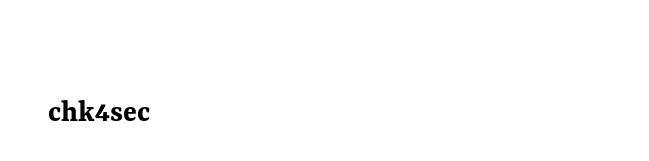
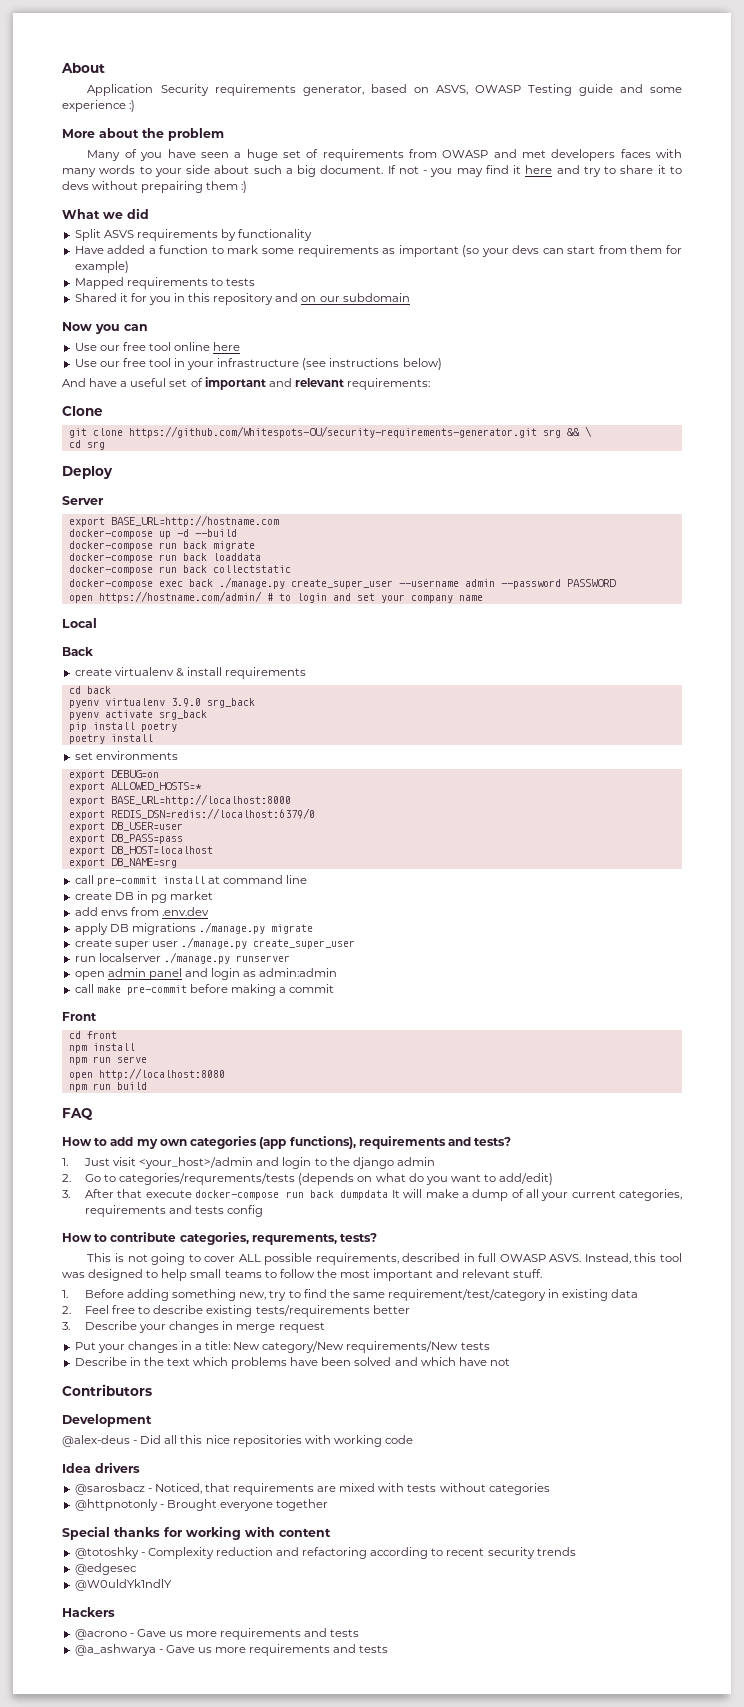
- chk4sec
+ About
+ Application Security requirements generator, based on ASVS, OWASP Testing guide and some experience :)
+ More about the problem
+ Many of you have seen a huge set of requirements from OWASP and met developers faces with many words to your side about such a big document. If not - you may find it here and try to share it to devs without prepairing them :)
+ What we did
+ Split ASVS requirements by functionality
+ Have added a function to mark some requirements as important (so your devs can start from them for example)
+ Mapped requirements to tests
+ Shared it for you in this repository and on our subdomain
+ Now you can
+ Use our free tool online here
+ Use our free tool in your infrastructure (see instructions below)
+ And have a useful set of important and relevant requirements:
+ Clone
+ git clone https://github.com/Whitespots-OU/security-requirements-generator.git srg && \
+ cd srg
+ Deploy
+ Server
+ export BASE_URL=http://hostname.com
+ docker-compose up -d --build
+ docker-compose run back migrate
+ docker-compose run back loaddata
+ docker-compose run back collectstatic
+ docker-compose exec back ./manage.py create_super_user --username admin --password PASSWORD
+ open https://hostname.com/admin/ # to login and set your company name
+ Local
+ Back
+ create virtualenv & install requirements
+ cd back
+ pyenv virtualenv 3.9.0 srg_back
+ pyenv activate srg_back
+ pip install poetry
+ poetry install
+ set environments
+ export DEBUG=on
+ export ALLOWED_HOSTS=*
+ export BASE_URL=http://localhost:8000
+ export REDIS_DSN=redis://localhost:6379/0
+ export DB_USER=user
+ export DB_PASS=pass
+ export DB_HOST=localhost
+ export DB_NAME=srg
+ call pre-commit install at command line
+ create DB in pg market
+ add envs from .env.dev
+ apply DB migrations ./manage.py migrate
+ create super user ./manage.py create_super_user
+ run localserver ./manage.py runserver
+ open admin panel and login as admin:admin
+ call make pre-commit before making a commit
+ Front
+ cd front
+ npm install
+ npm run serve
+ open http://localhost:8080
+ npm run build
+ FAQ
+ How to add my own categories (app functions), requirements and tests?
+ 1. Just visit <your_host>/admin and login to the django admin
+ 2. Go to categories/requrements/tests (depends on what do you want to add/edit)
+ 3. After that execute docker-compose run back dumpdata It will make a dump of all your current categories, requirements and tests config
+ How to contribute categories, requrements, tests?
+ This is not going to cover ALL possible requirements, described in full OWASP ASVS. Instead, this tool was designed to help small teams to follow the most important and relevant stuff.
+ 1. Before adding something new, try to find the same requirement/test/category in existing data
+ 2. Feel free to describe existing tests/requirements better
+ 3. Describe your changes in merge request
+ Put your changes in a title: New category/New requirements/New tests
+ Describe in the text which problems have been solved and which have not
+ Contributors
+ Development
+ @alex-deus - Did all this nice repositories with working code
+ Idea drivers
+ @sarosbacz - Noticed, that requirements are mixed with tests without categories
+ @httpnotonly - Brought everyone together
+ Special thanks for working with content
+ @totoshky - Complexity reduction and refactoring according to recent security trends
+ @edgesec
+ @W0uldYk1ndlY
+ Hackers
+ @acrono - Gave us more requirements and tests
+ @a_ashwarya - Gave us more requirements and tests

